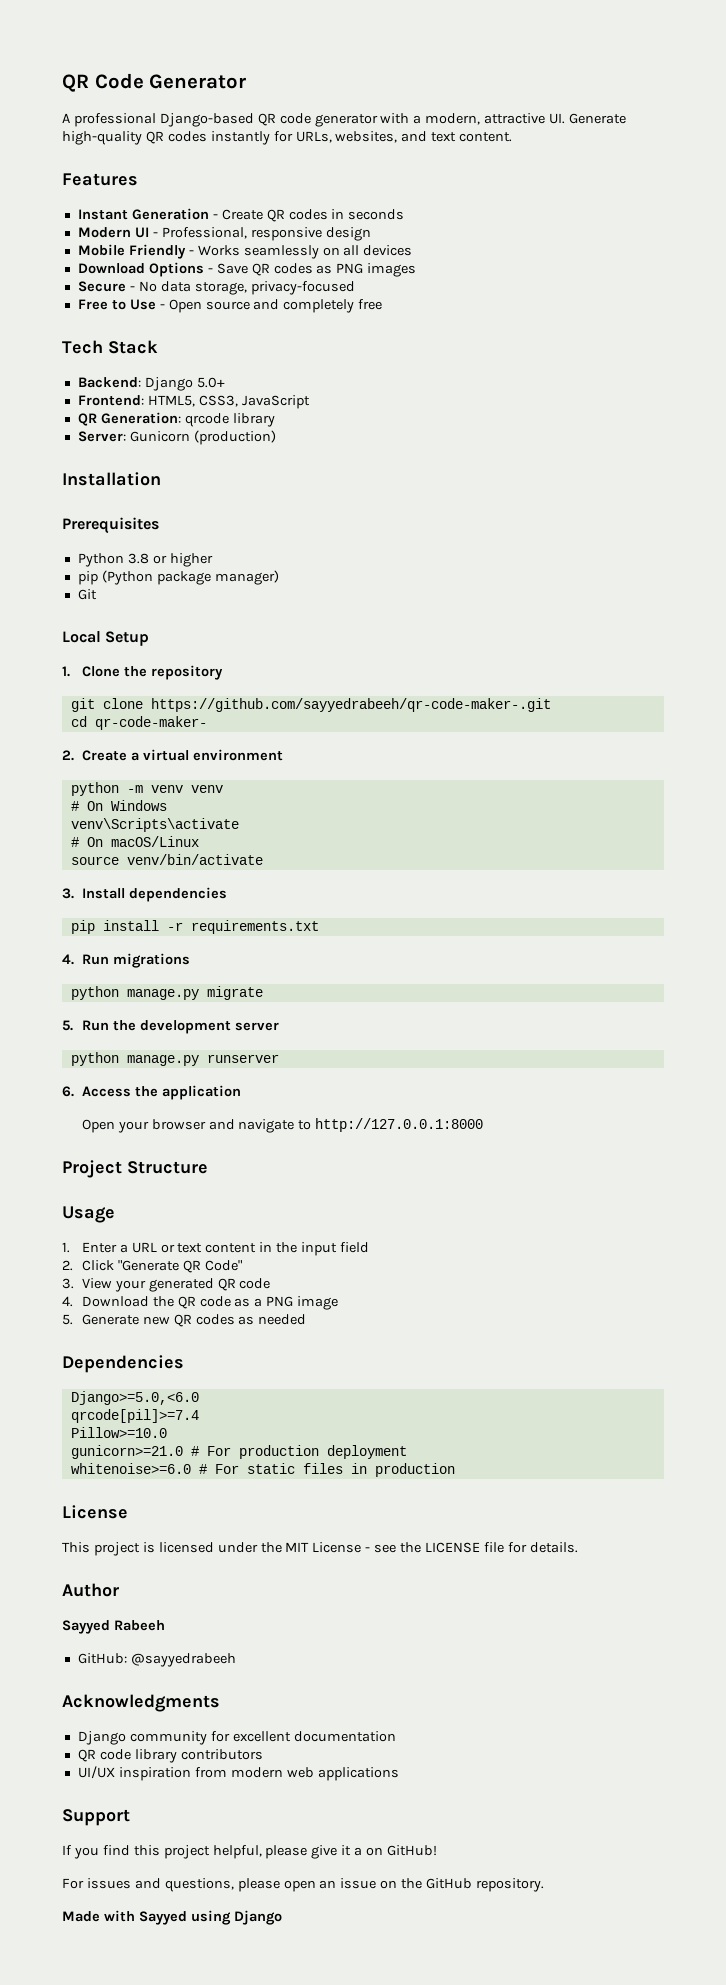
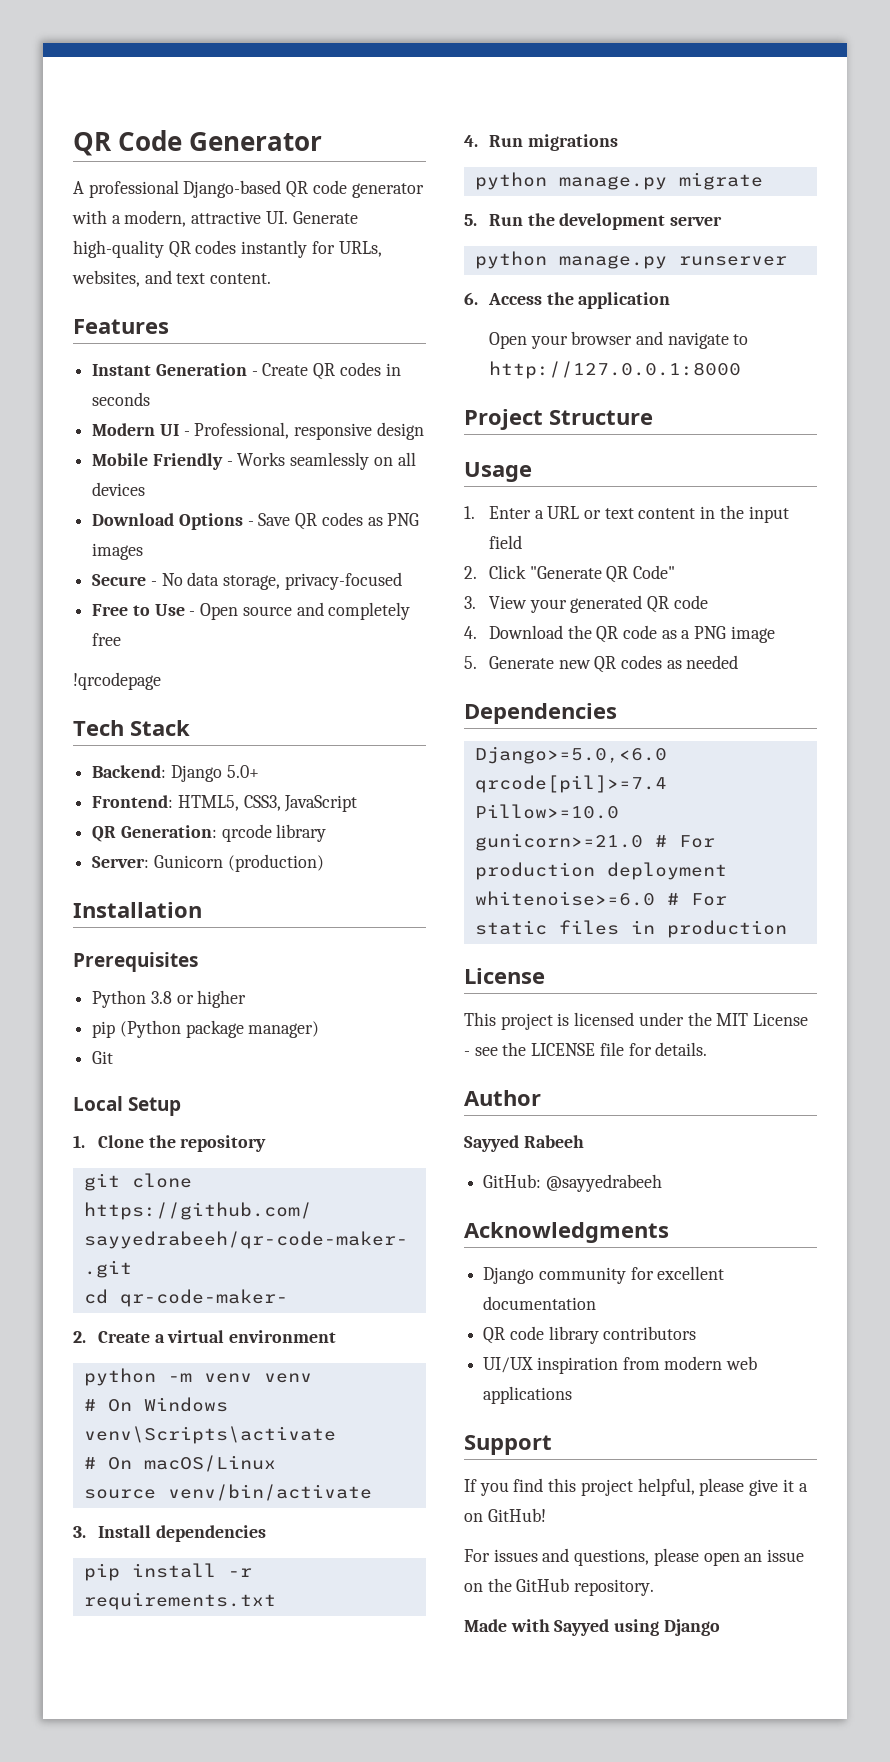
+ !qrcodepage

